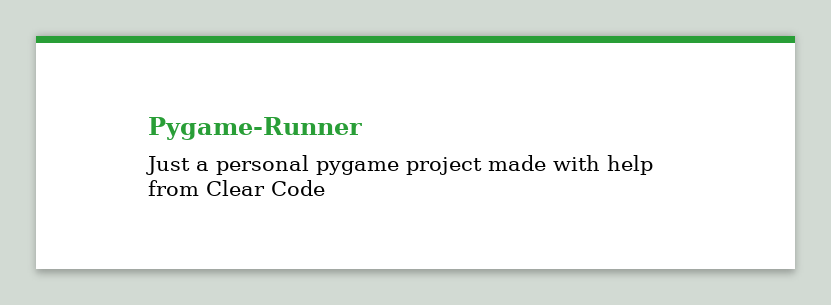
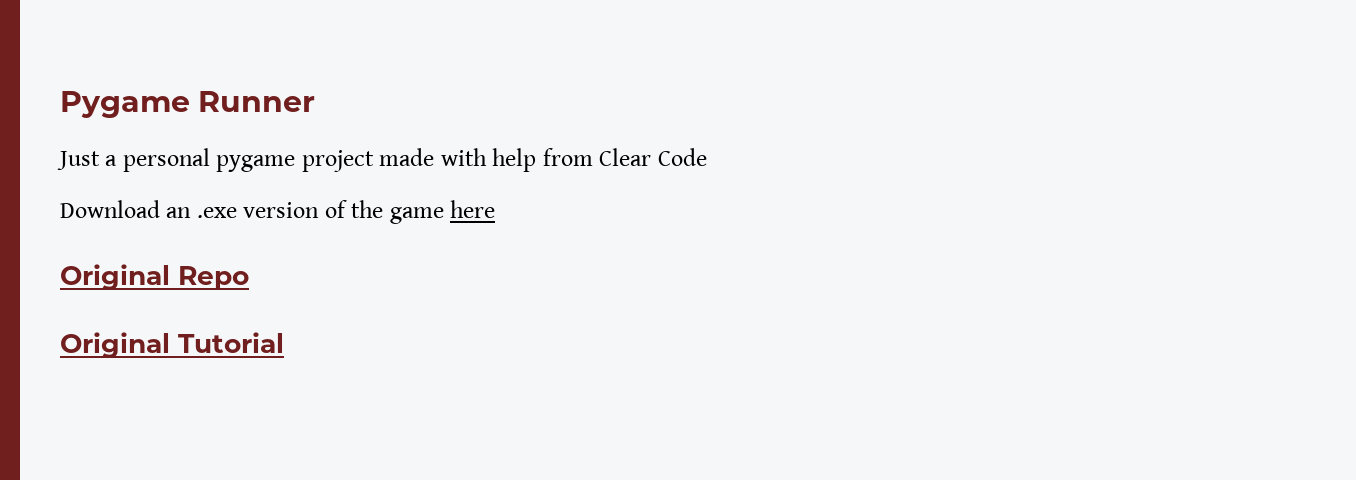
- Pygame-Runner
+ Pygame Runner
+ Download an .exe version of the game here
+ Original Repo
+ Original Tutorial

